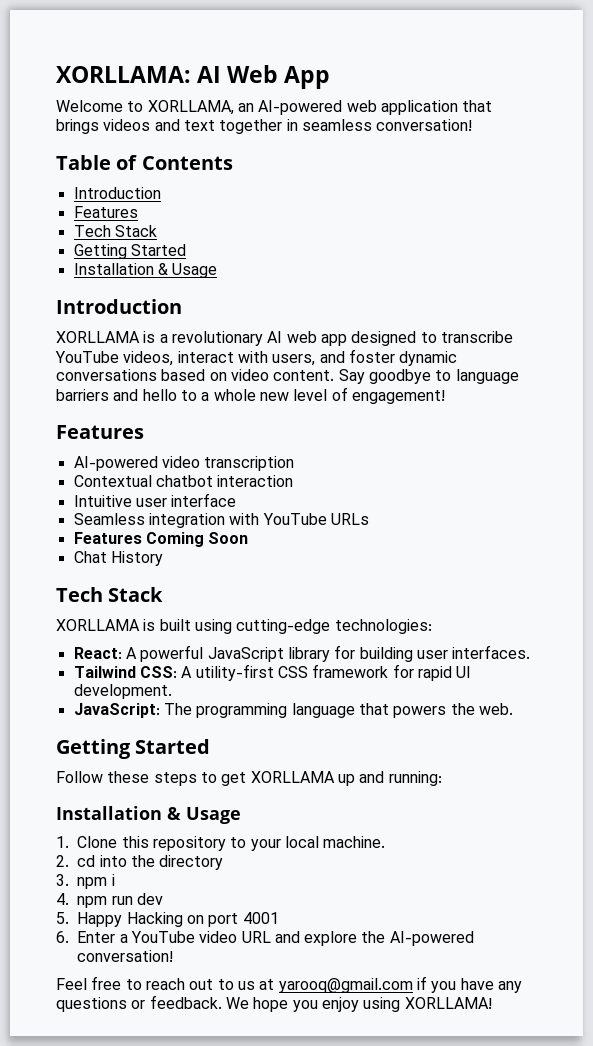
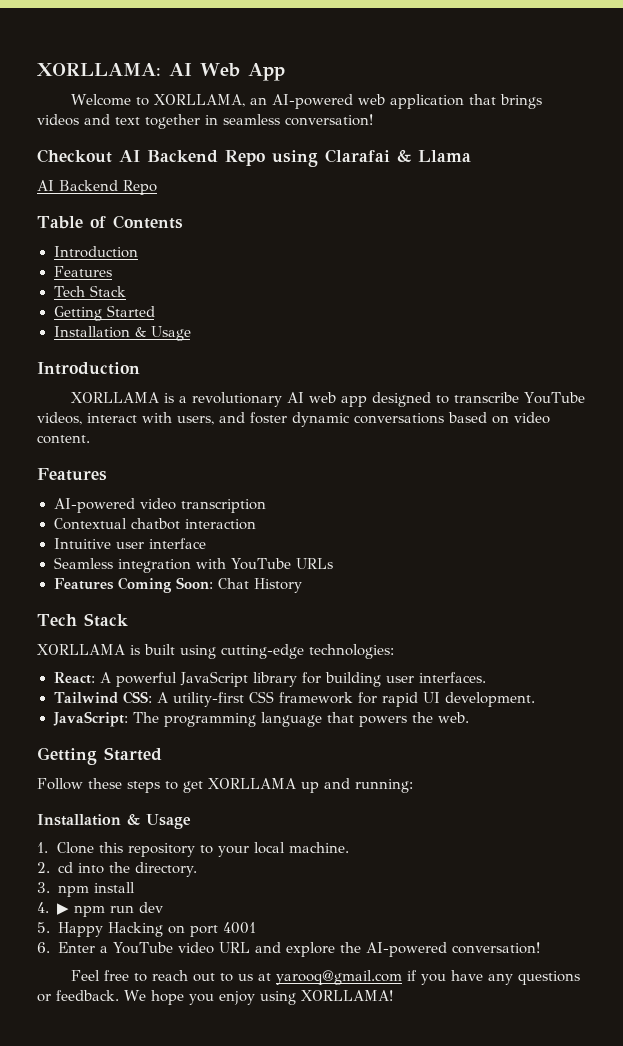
+ Checkout AI Backend Repo using Clarafai & Llama
+ AI Backend Repo
- Say goodbye to language barriers and hello to a whole new level of engagement!
- Features Coming Soon
- Chat History
+ Features Coming Soon: Chat History
- 2. cd into the directory
+ 2. cd into the directory.
- 3. npm i
+ 3. npm install
- 4. npm run dev
+ 4. ▶ npm run dev

